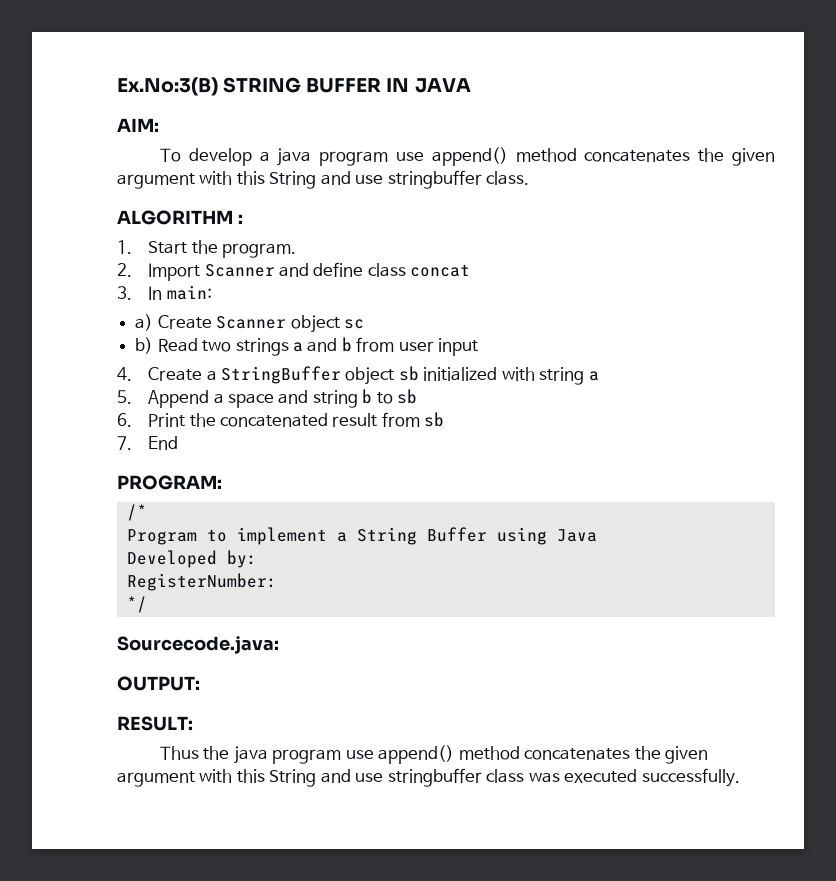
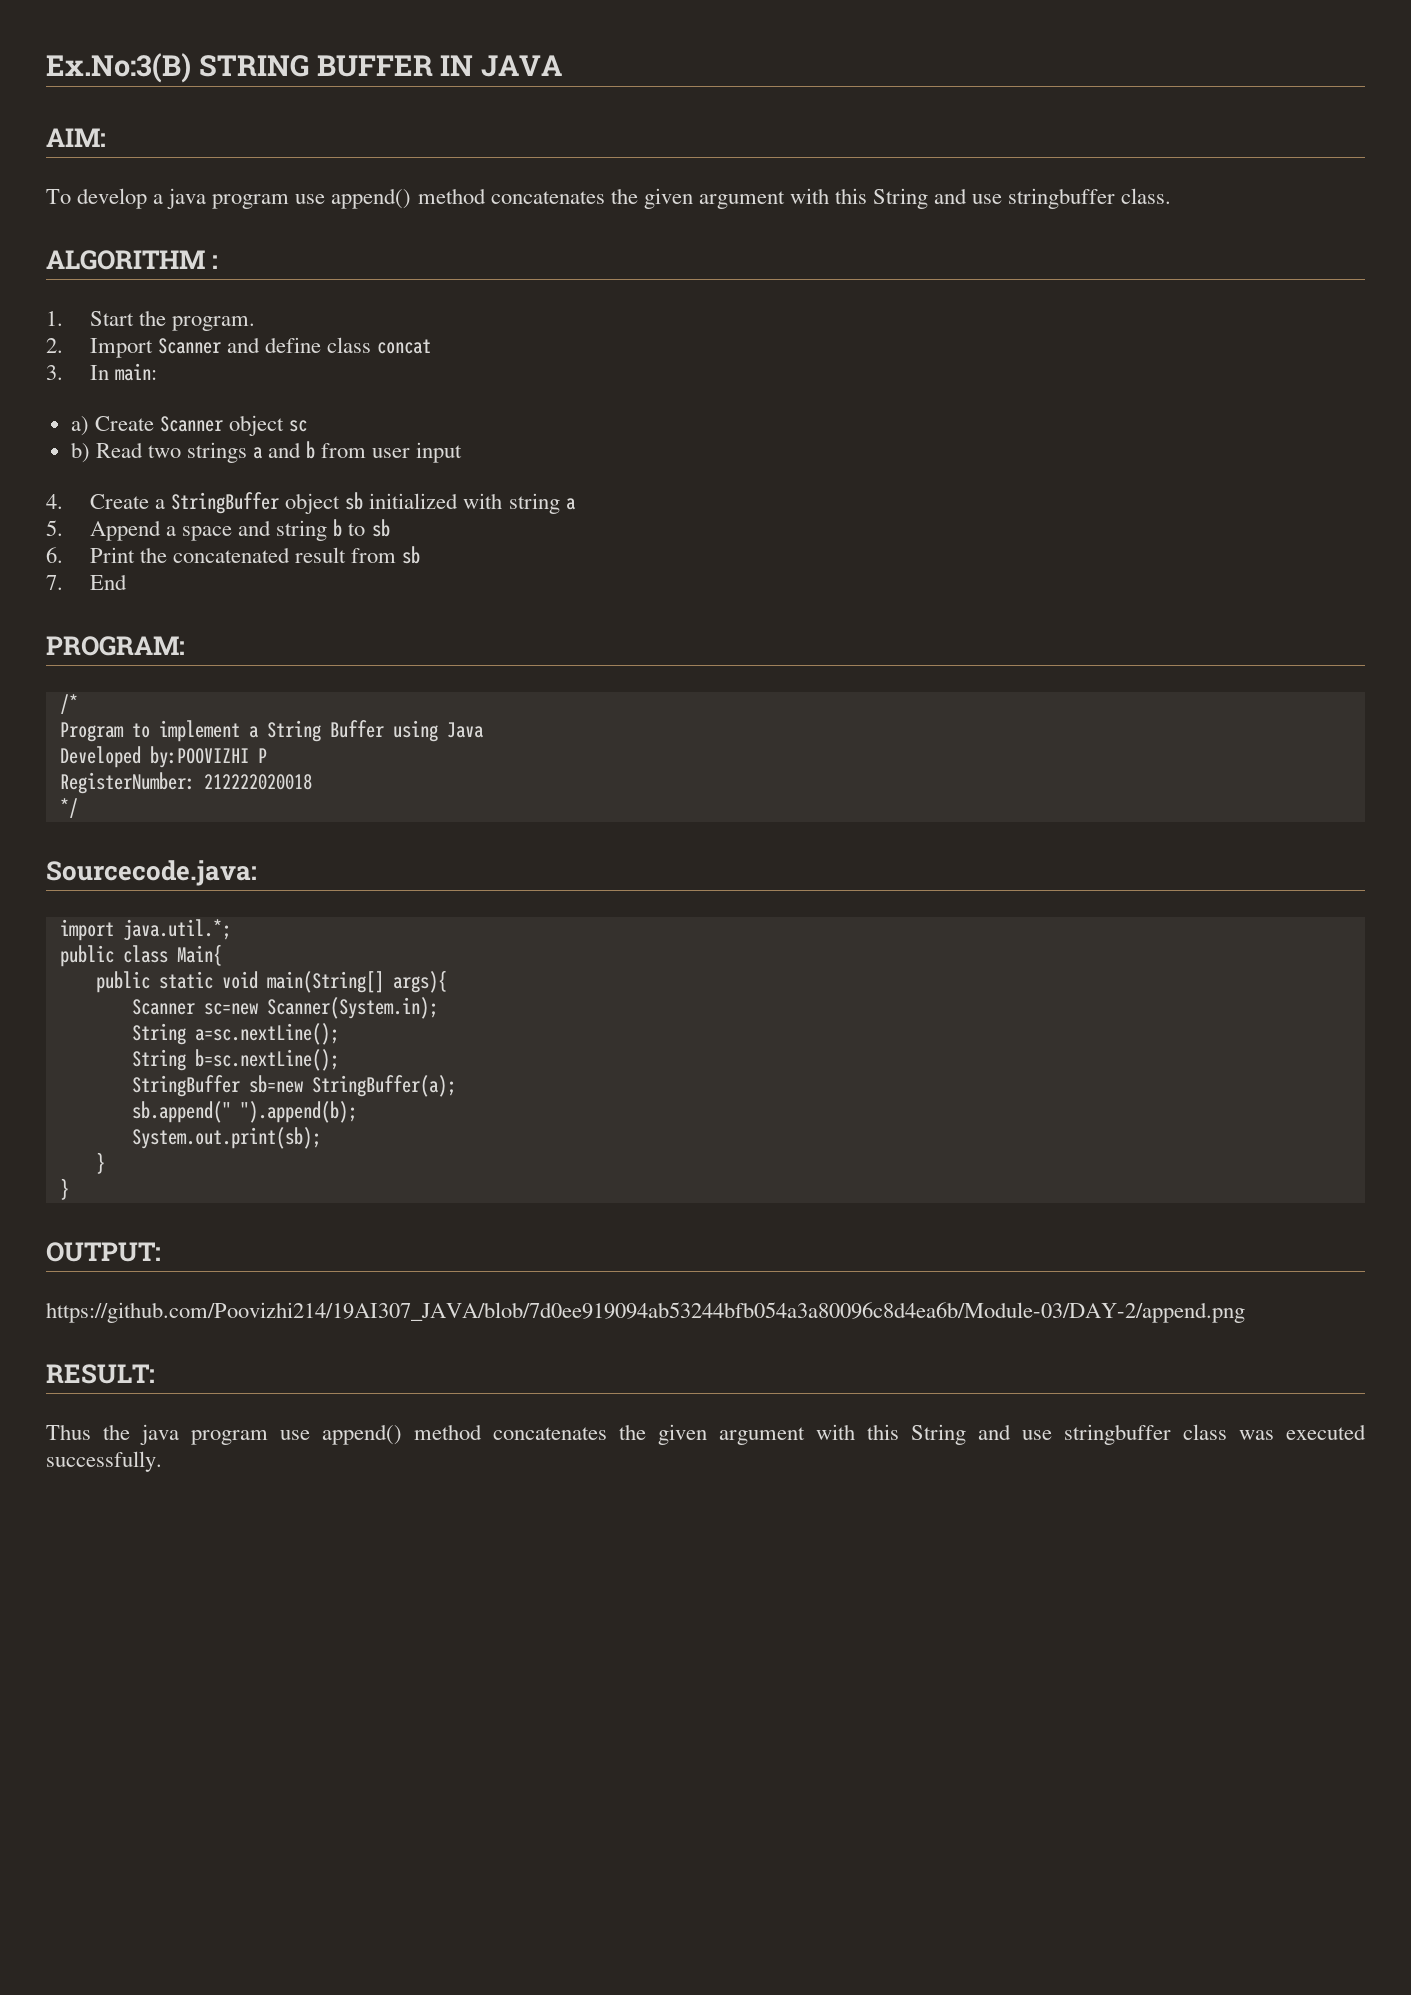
- Developed by:
+ Developed by:POOVIZHI P
- RegisterNumber:
+ RegisterNumber: 212222020018
+ import java.util.*;
+ public class Main{
+ public static void main(String[] args){
+ Scanner sc=new Scanner(System.in);
+ String a=sc.nextLine();
+ String b=sc.nextLine();
+ StringBuffer sb=new StringBuffer(a);
+ sb.append(" ").append(b);
+ System.out.print(sb);
+ }
+ }
+ https://github.com/Poovizhi214/19AI307_JAVA/blob/7d0ee919094ab53244bfb054a3a80096c8d4ea6b/Module-03/DAY-2/append.png

